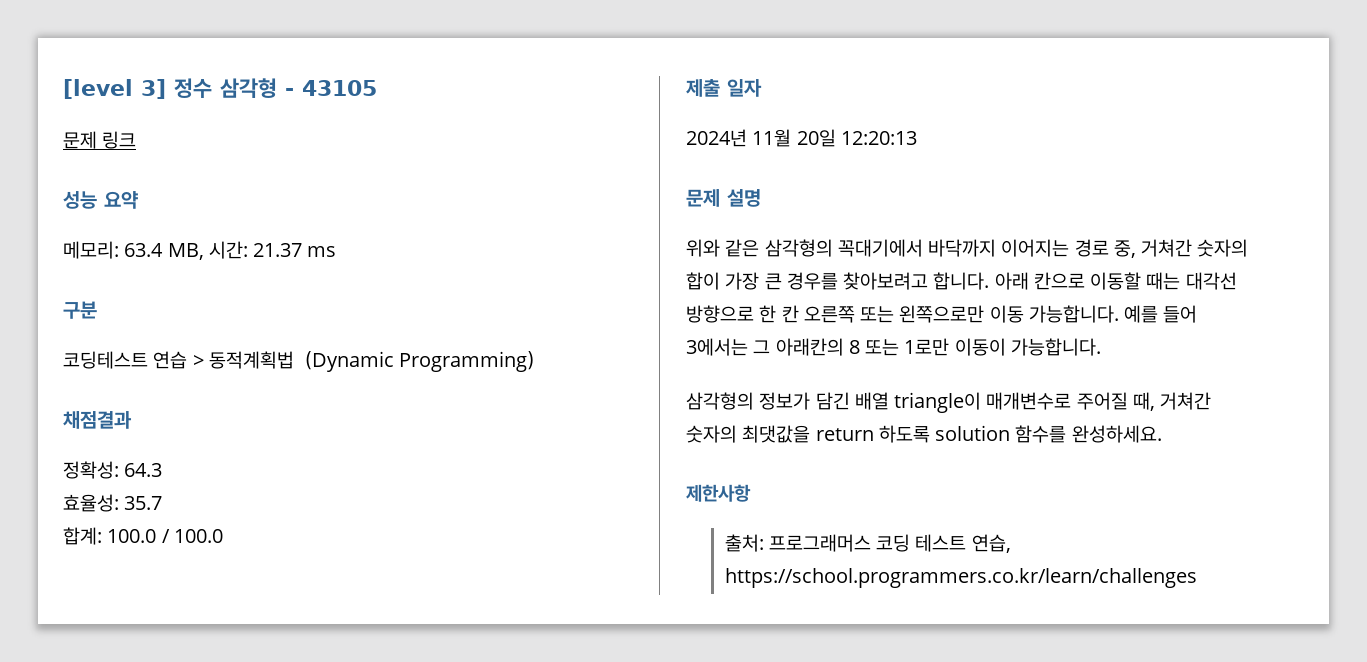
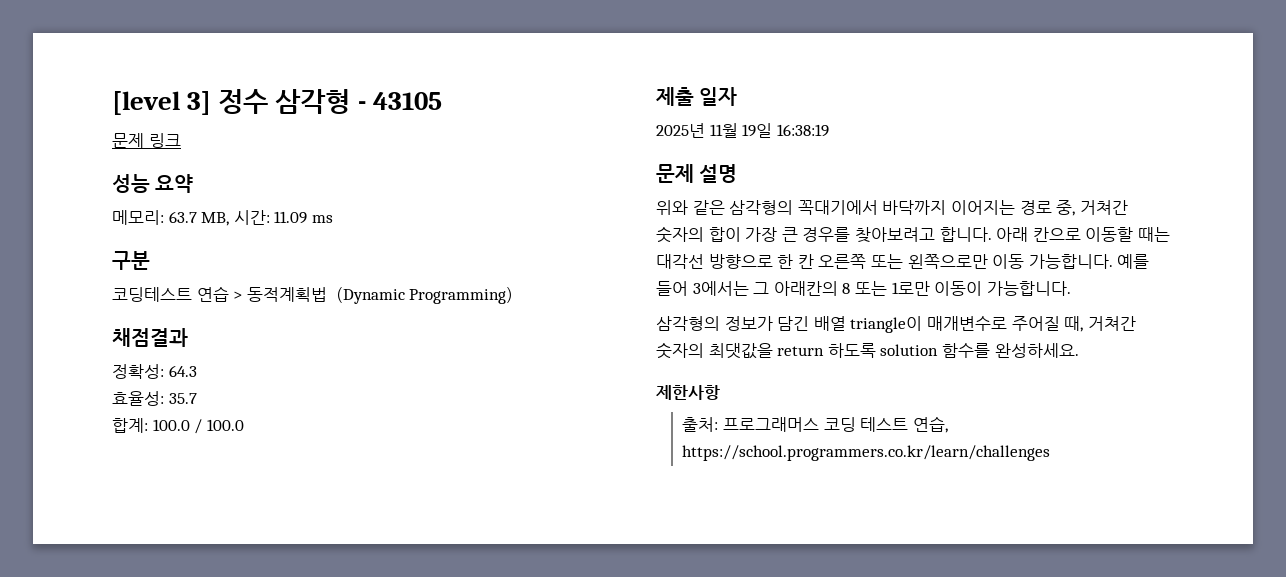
- 메모리: 63.4 MB, 시간: 21.37 ms
+ 메모리: 63.7 MB, 시간: 11.09 ms
- 2024년 11월 20일 12:20:13
+ 2025년 11월 19일 16:38:19

